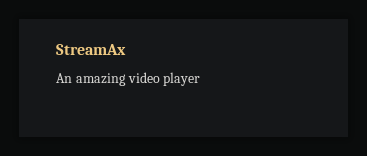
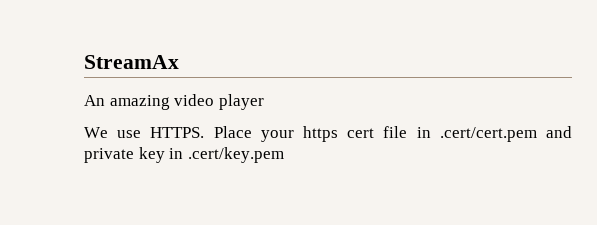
+ We use HTTPS. Place your https cert file in .cert/cert.pem and private key in .cert/key.pem

